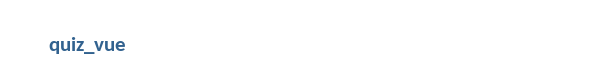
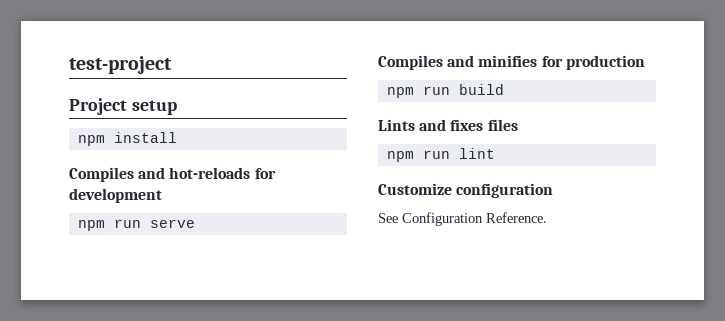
- quiz_vue
+ test-project
+ Project setup
+ npm install
+ Compiles and hot-reloads for development
+ npm run serve
+ Compiles and minifies for production
+ npm run build
+ Lints and fixes files
+ npm run lint
+ Customize configuration
+ See Configuration Reference.

